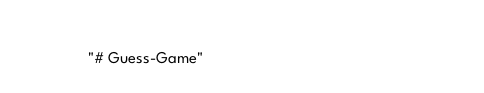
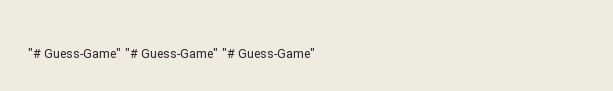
- "# Guess-Game"
+ "# Guess-Game" "# Guess-Game" "# Guess-Game"

